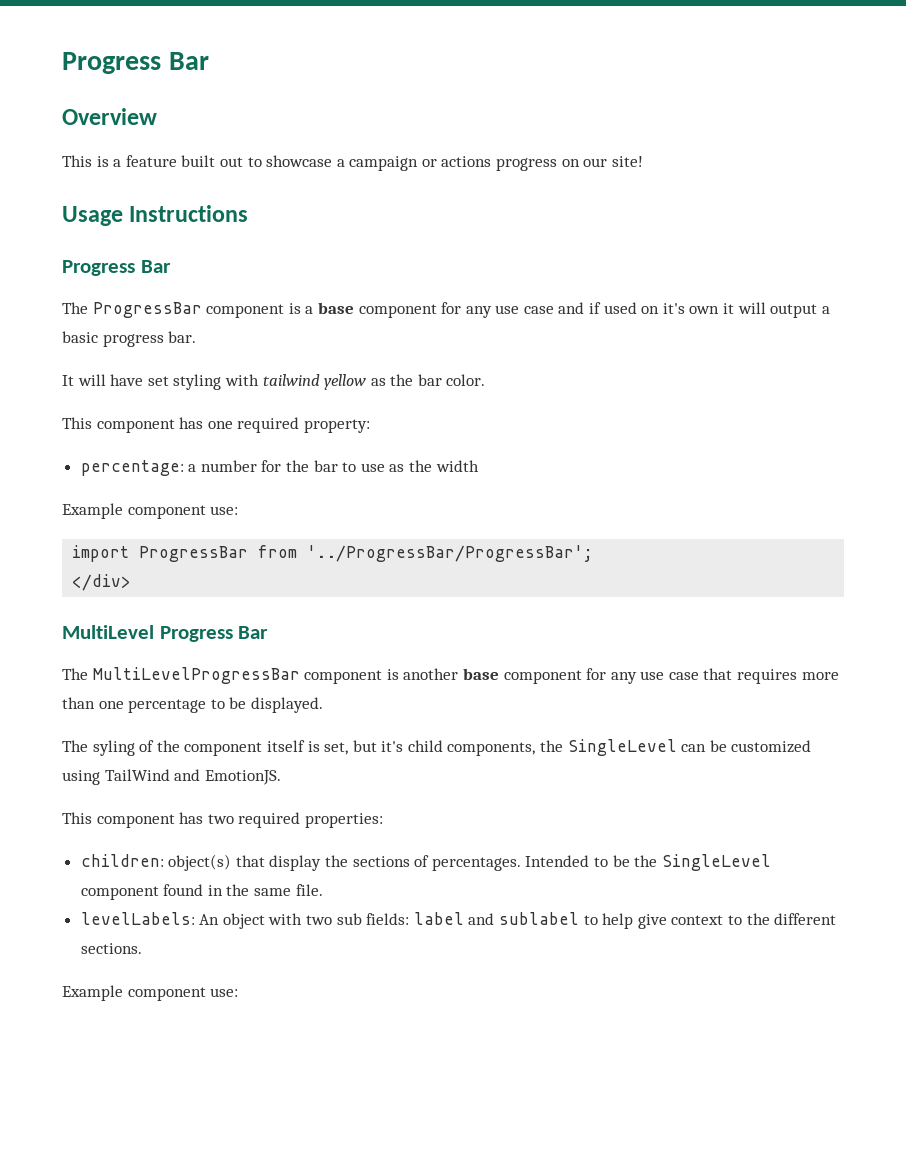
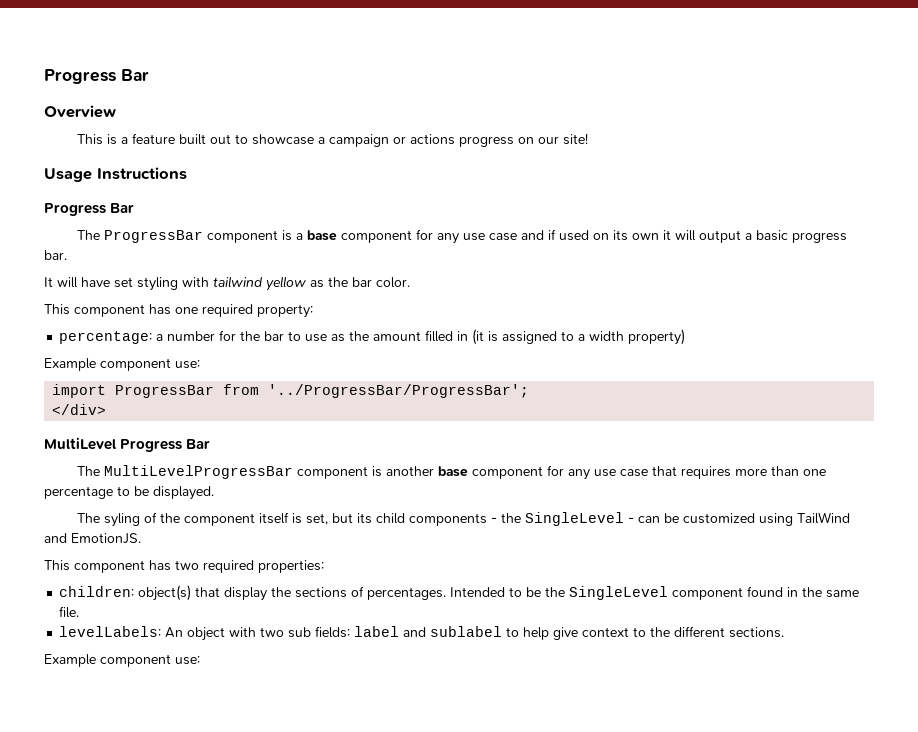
- The ProgressBar component is a base component for any use case and if used on it's own it will output a basic progress bar.
+ The ProgressBar component is a base component for any use case and if used on its own it will output a basic progress bar.
- percentage: a number for the bar to use as the width
+ percentage: a number for the bar to use as the amount filled in (it is assigned to a width property)
- The syling of the component itself is set, but it's child components, the SingleLevel can be customized using TailWind and EmotionJS.
+ The syling of the component itself is set, but its child components - the SingleLevel - can be customized using TailWind and EmotionJS.

